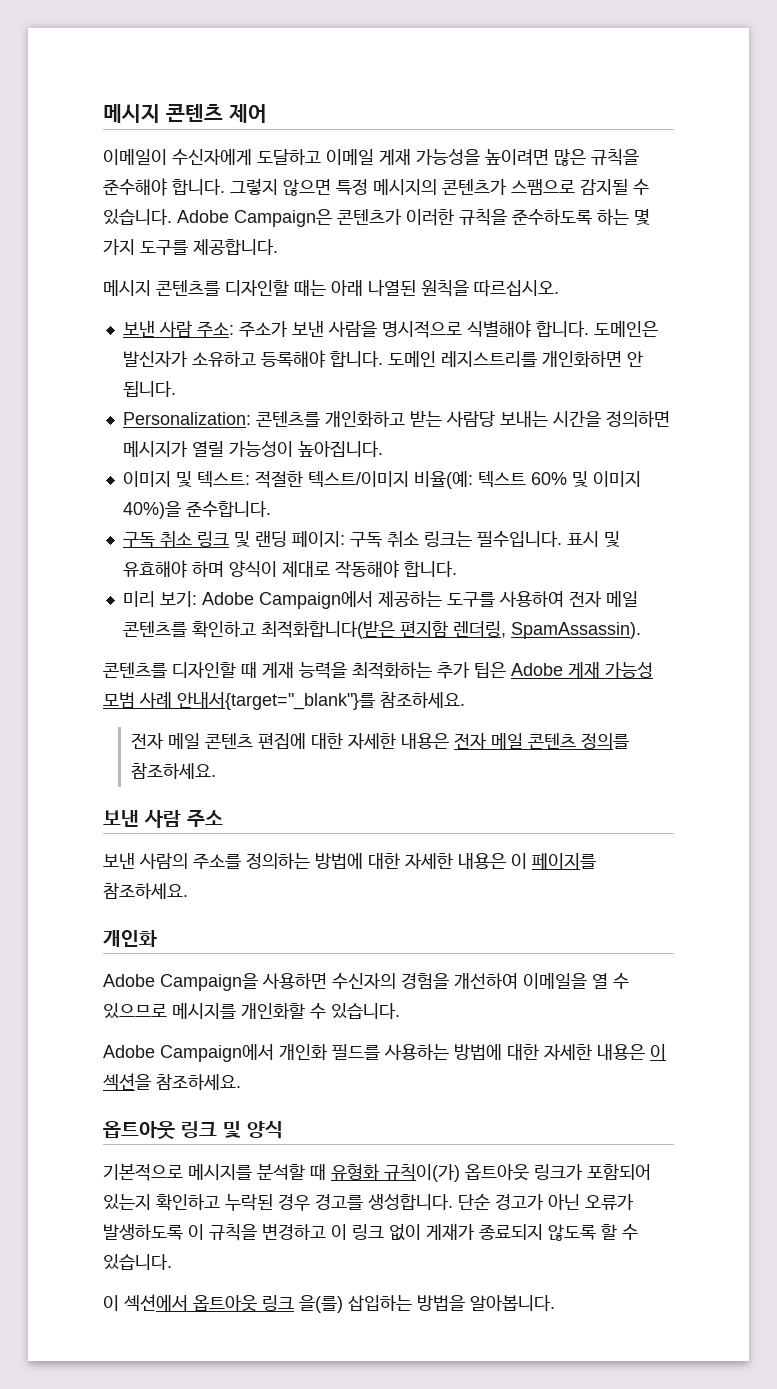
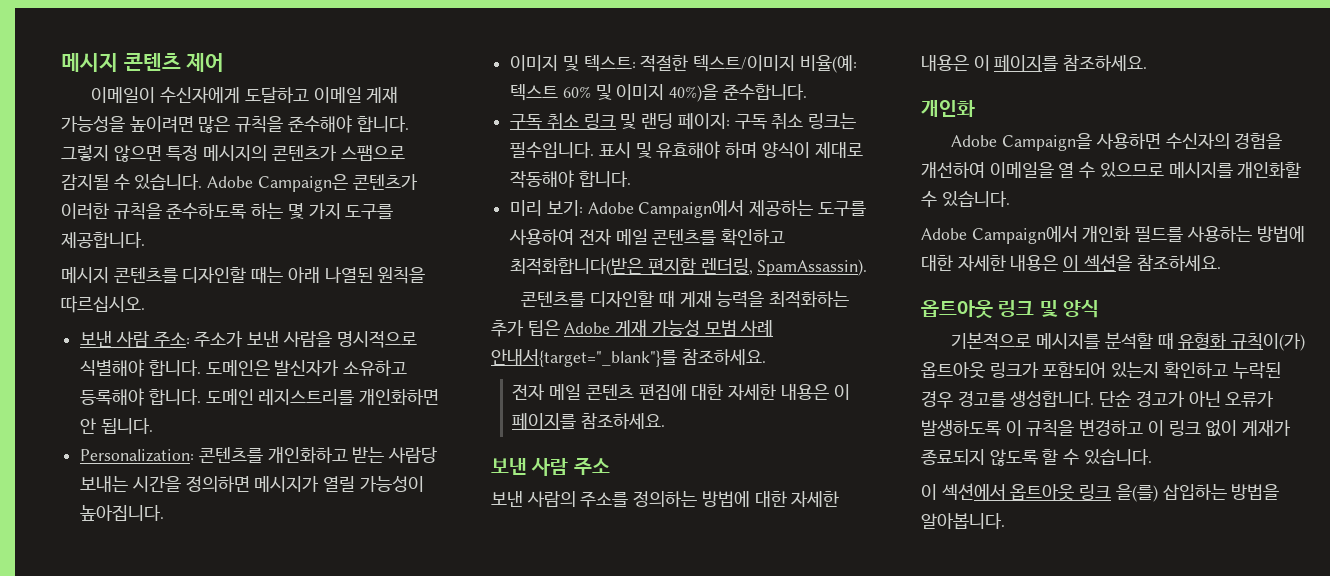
- 전자 메일 콘텐츠 편집에 대한 자세한 내용은 전자 메일 콘텐츠 정의를 참조하세요.
+ 전자 메일 콘텐츠 편집에 대한 자세한 내용은 이 페이지를 참조하세요.

